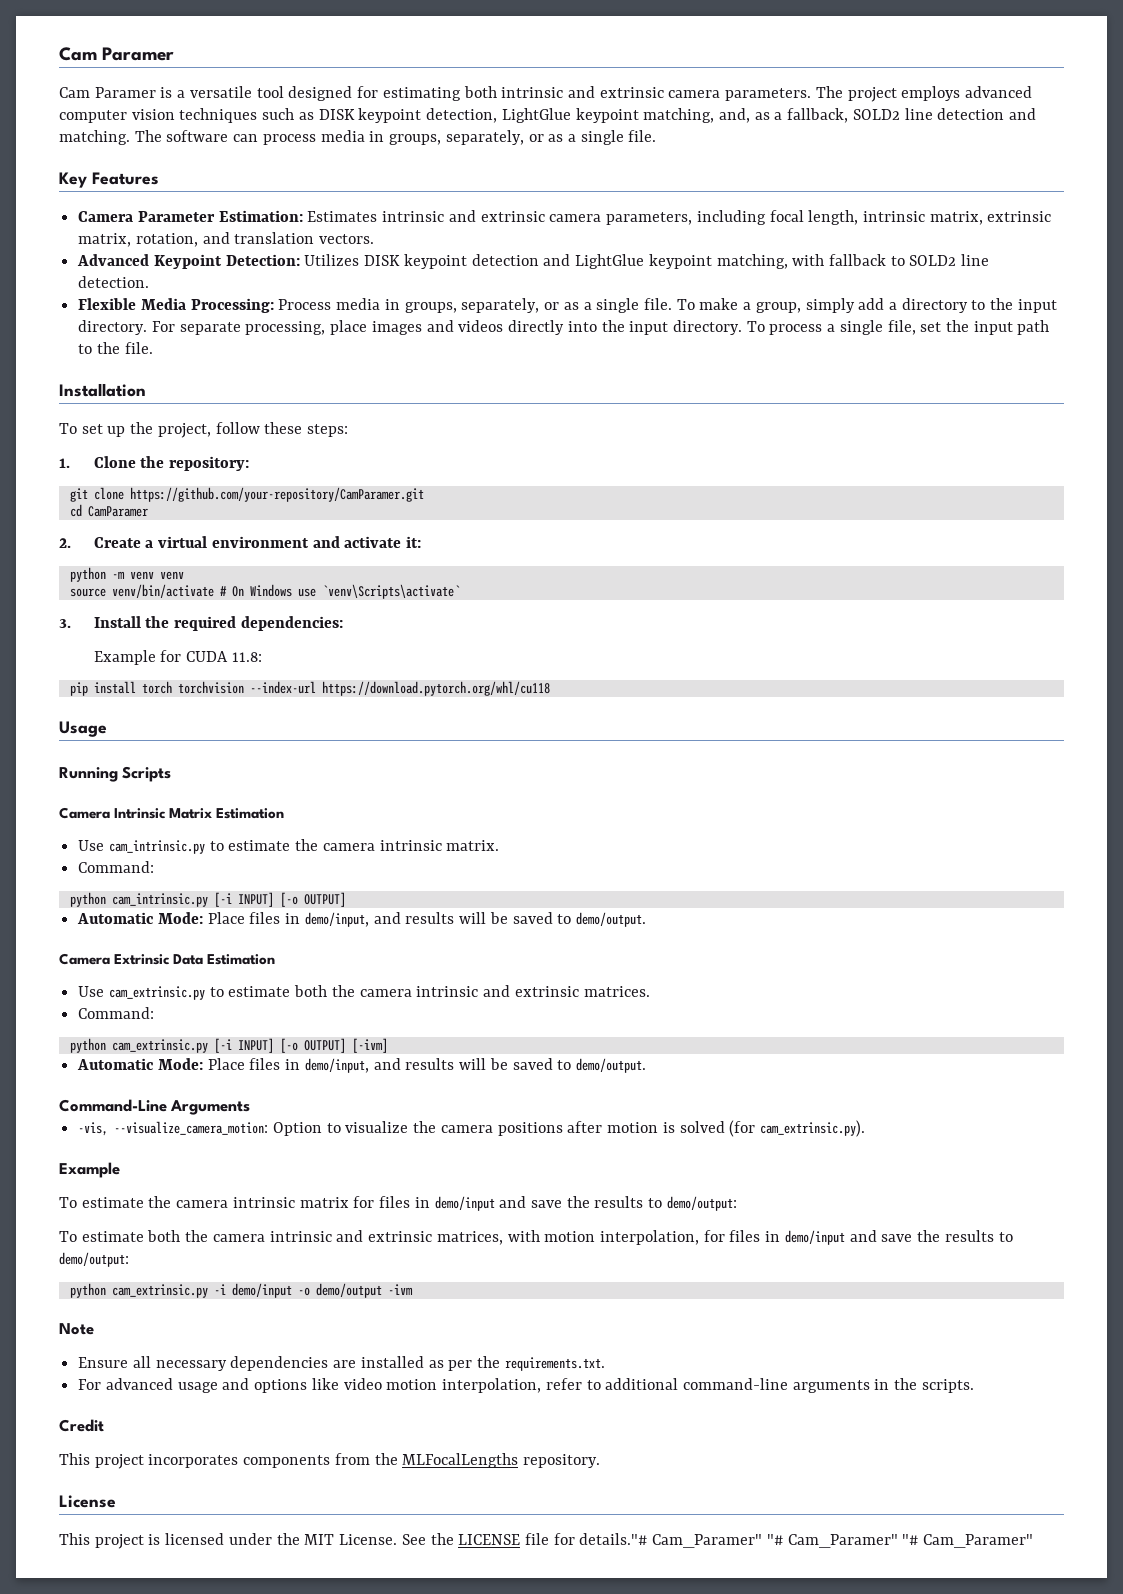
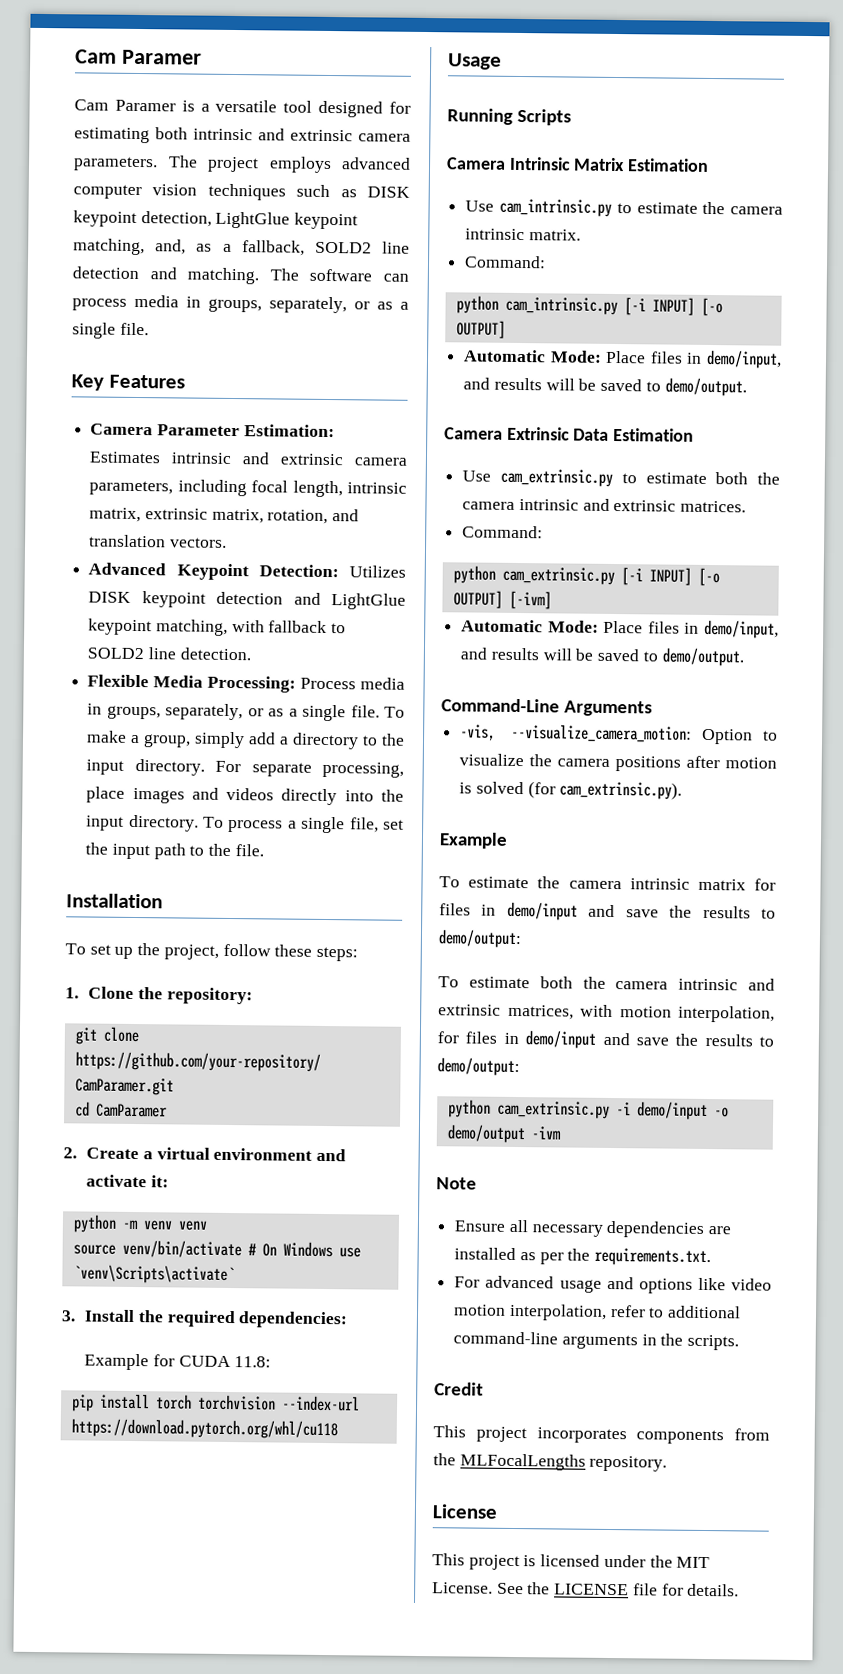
- See the LICENSE file for details."# Cam_Paramer" "# Cam_Paramer" "# Cam_Paramer"
+ See the LICENSE file for details.

